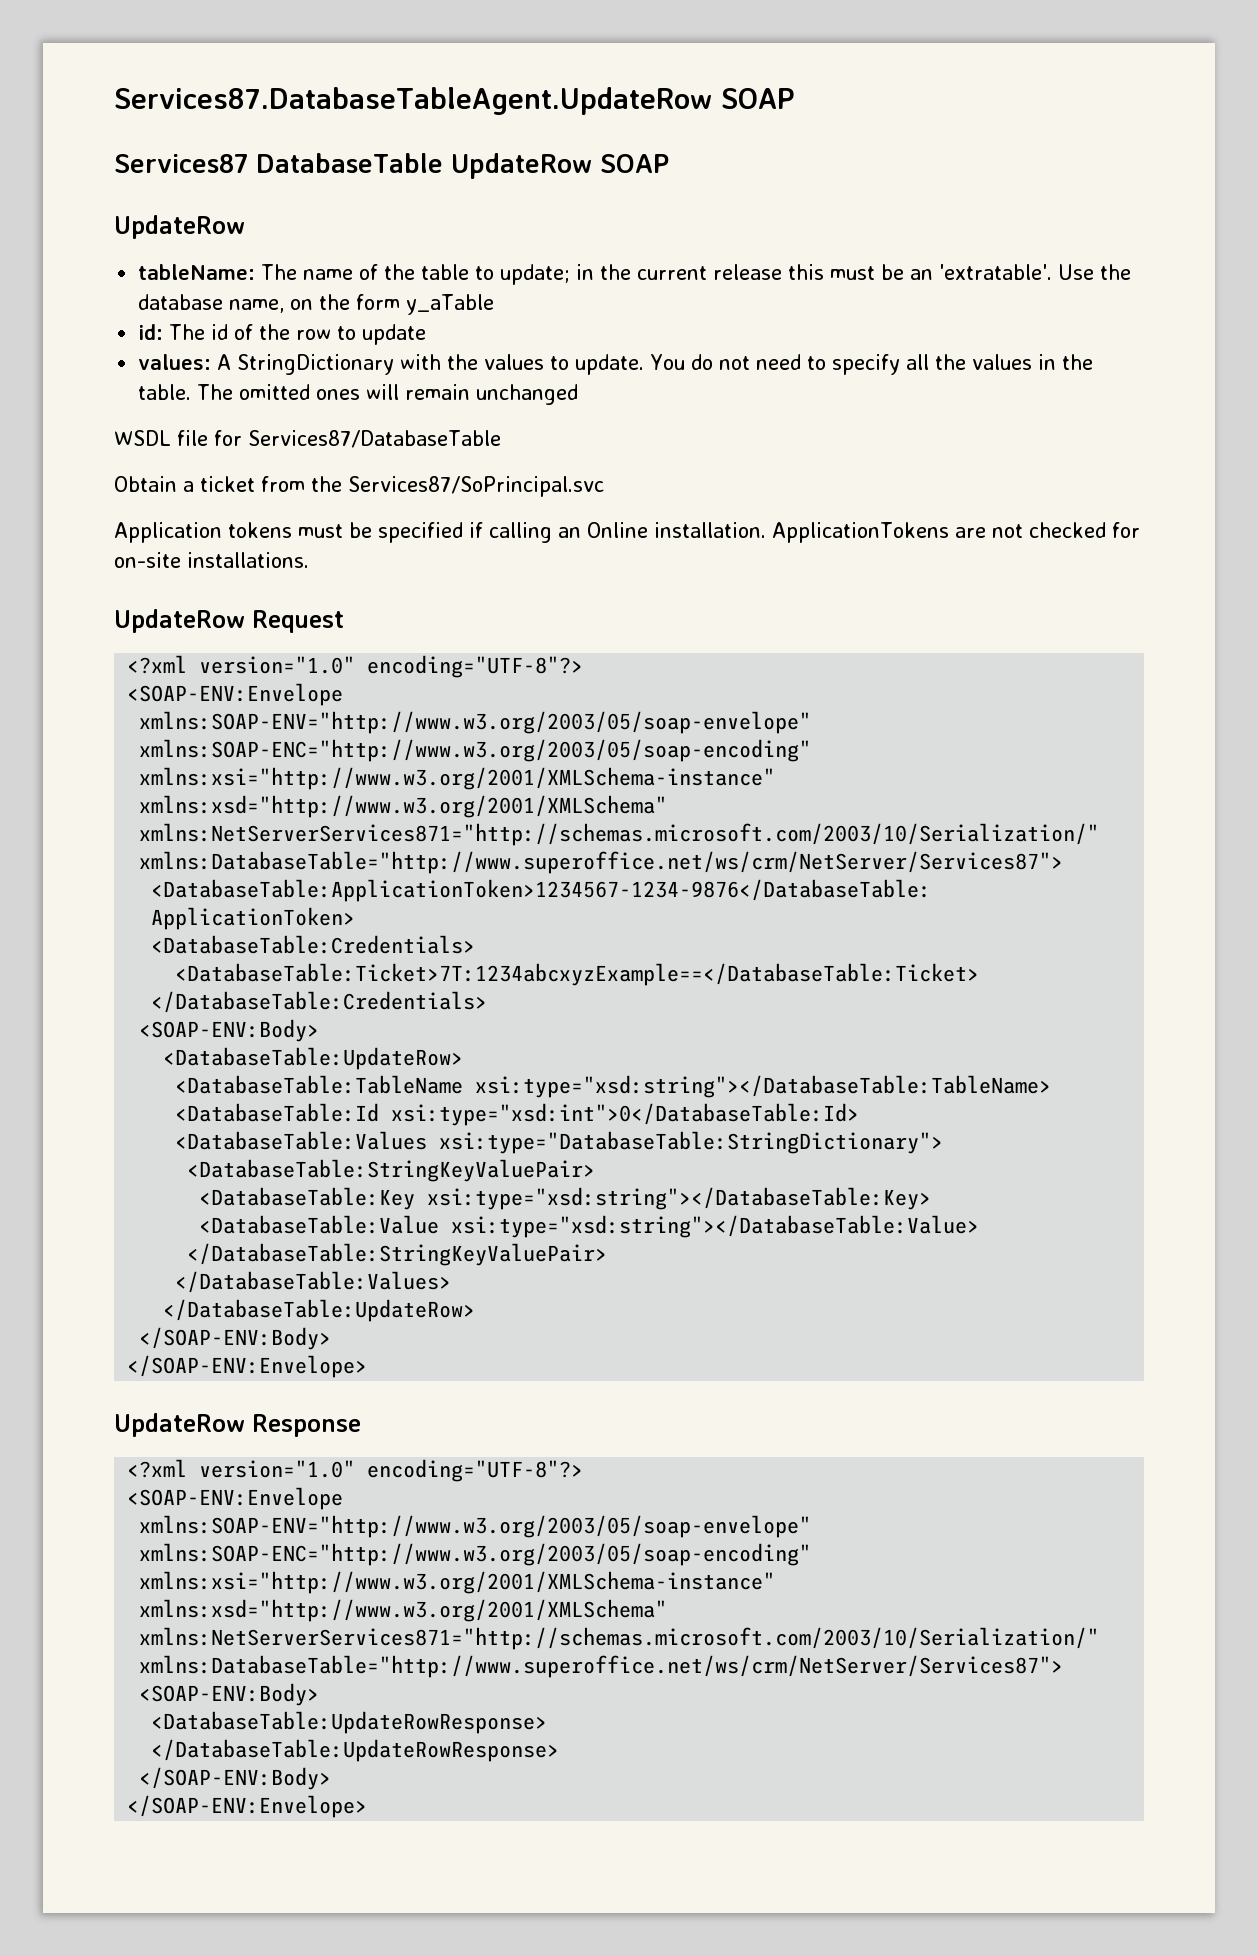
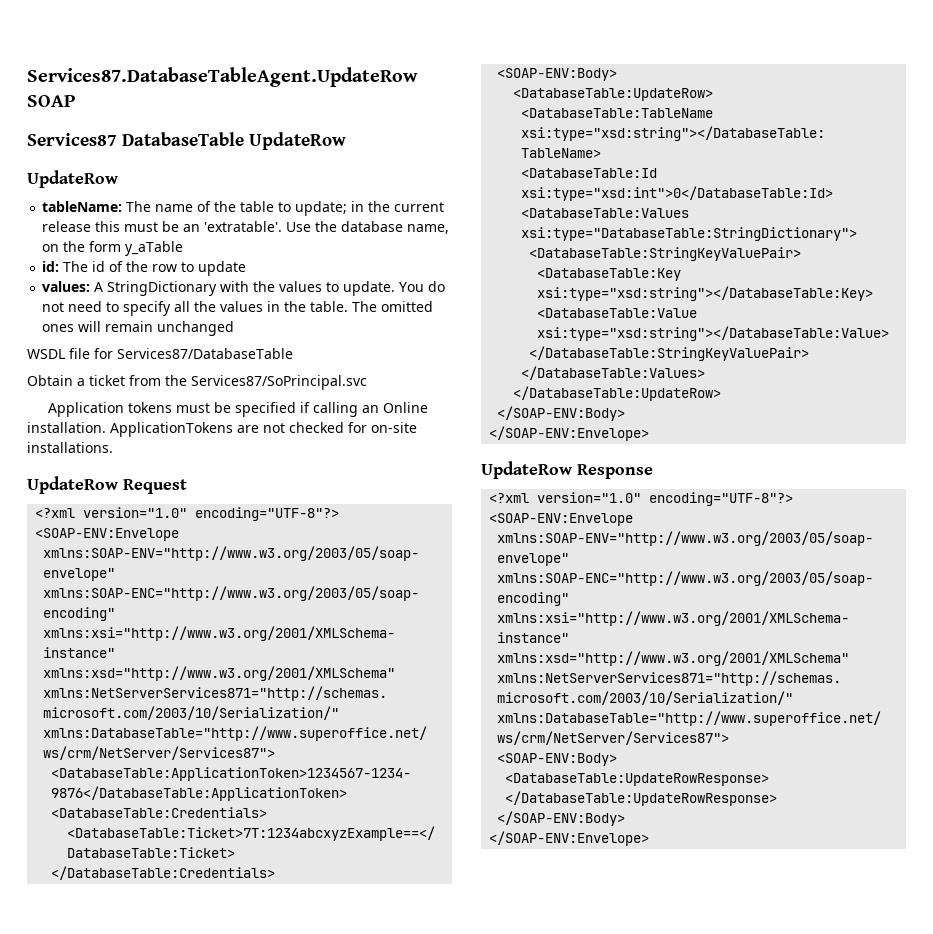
- Services87 DatabaseTable UpdateRow SOAP
+ Services87 DatabaseTable UpdateRow

